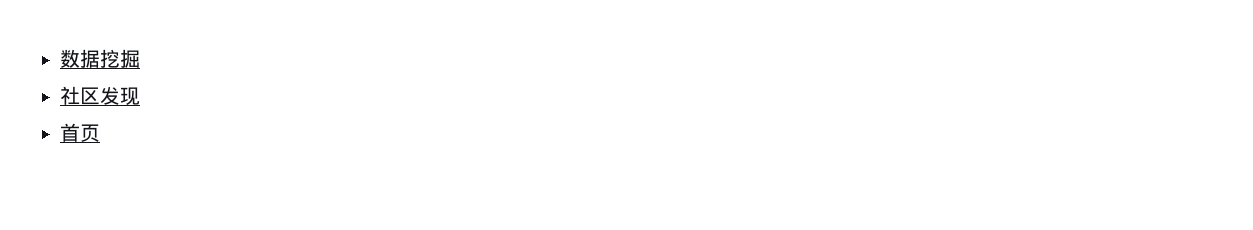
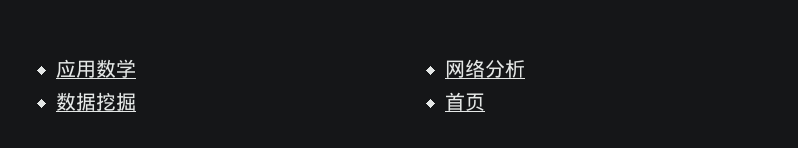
+ 应用数学
- 社区发现
+ 网络分析

